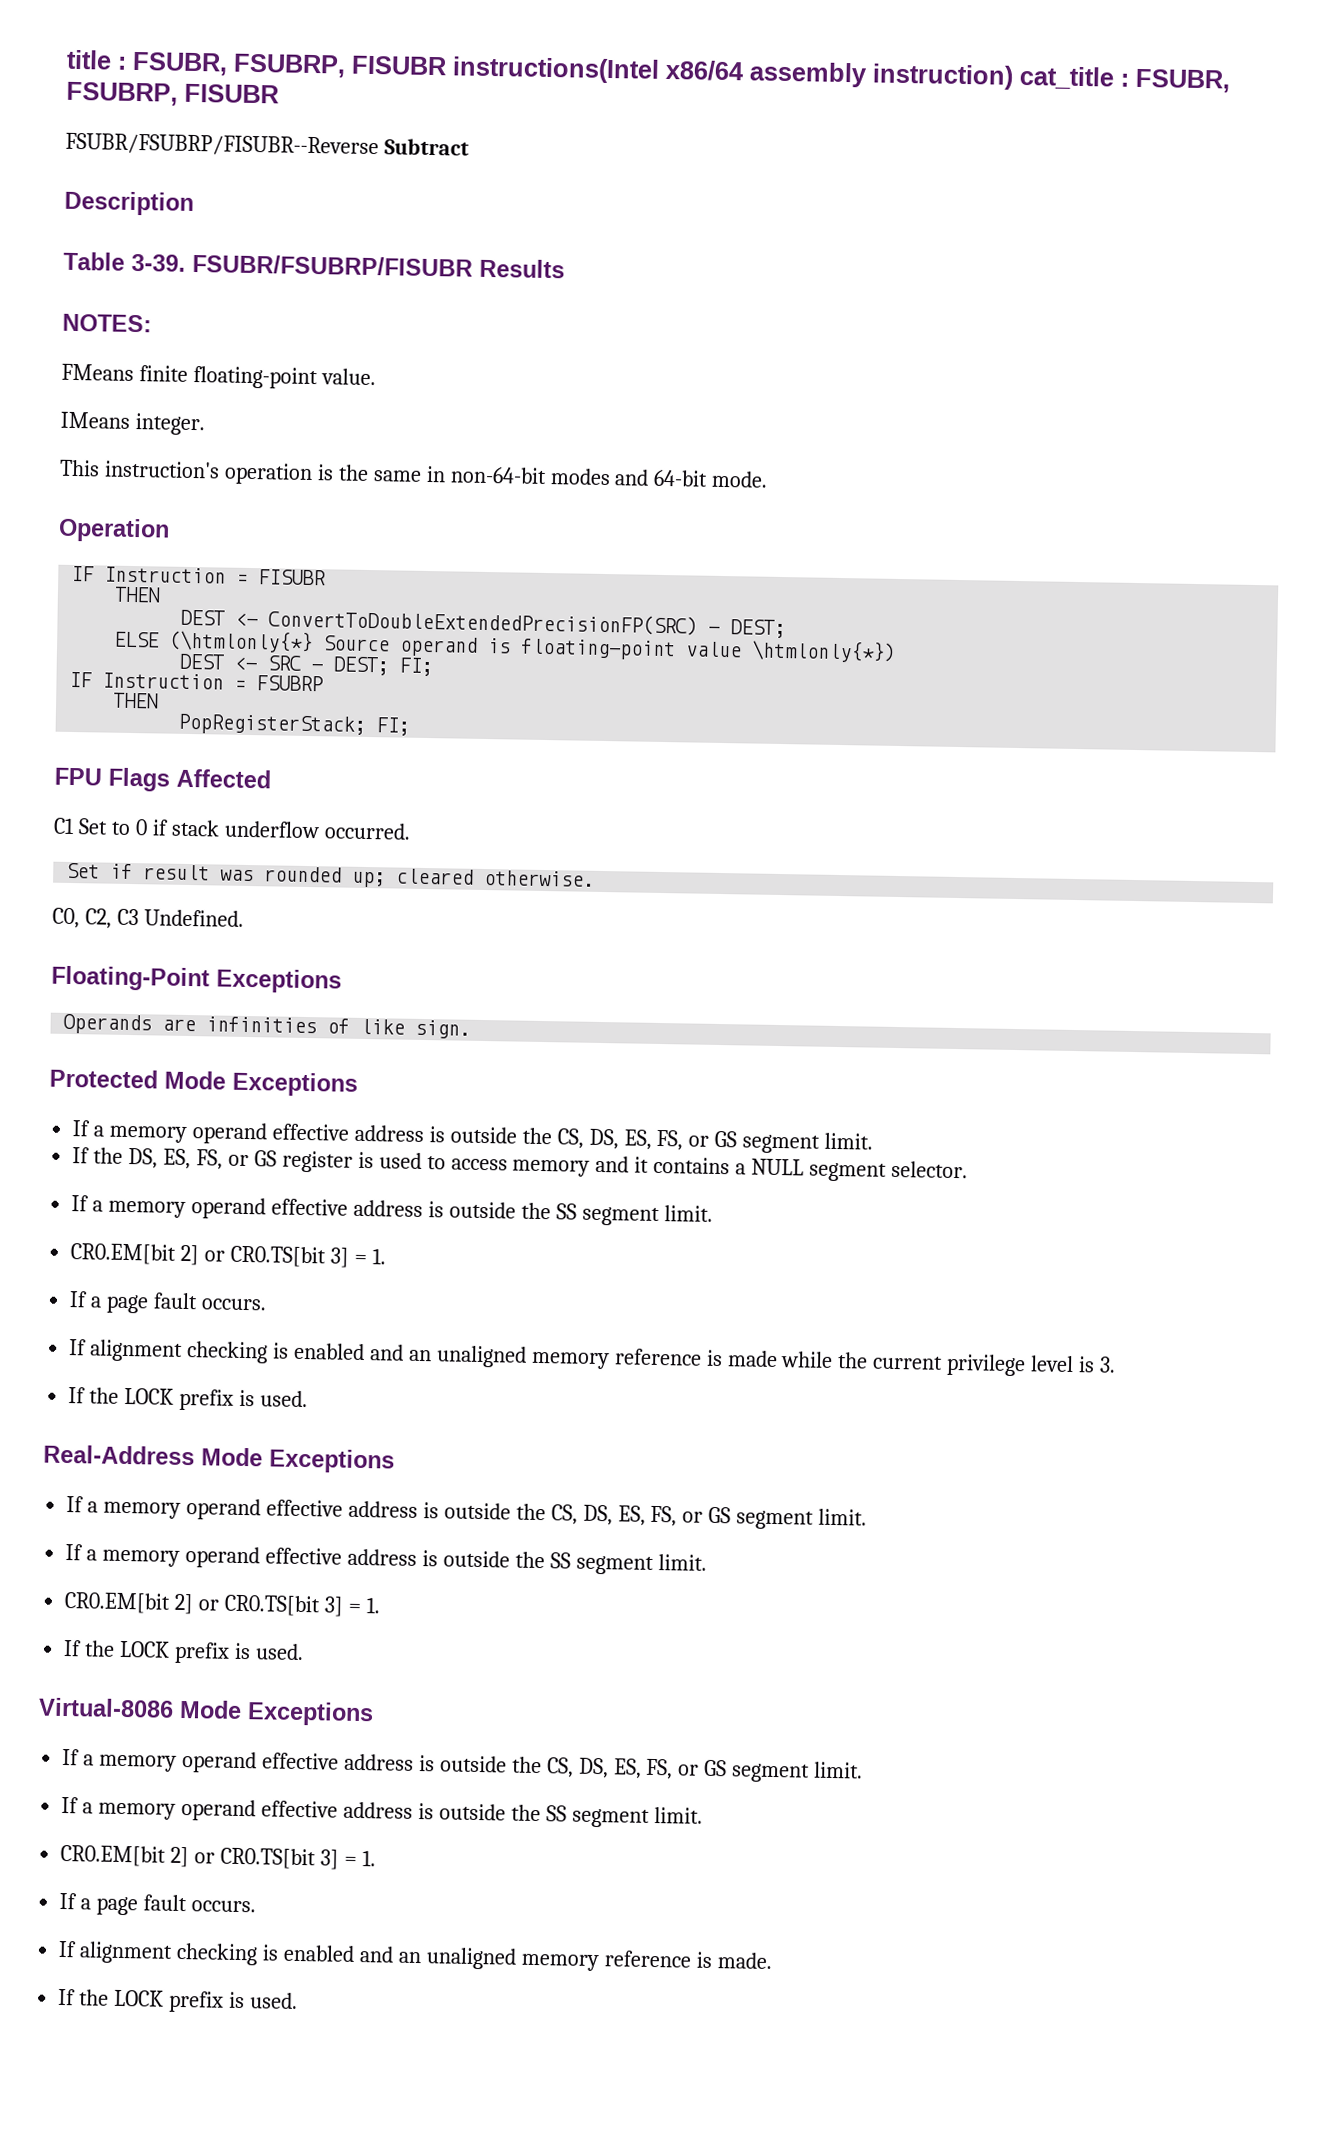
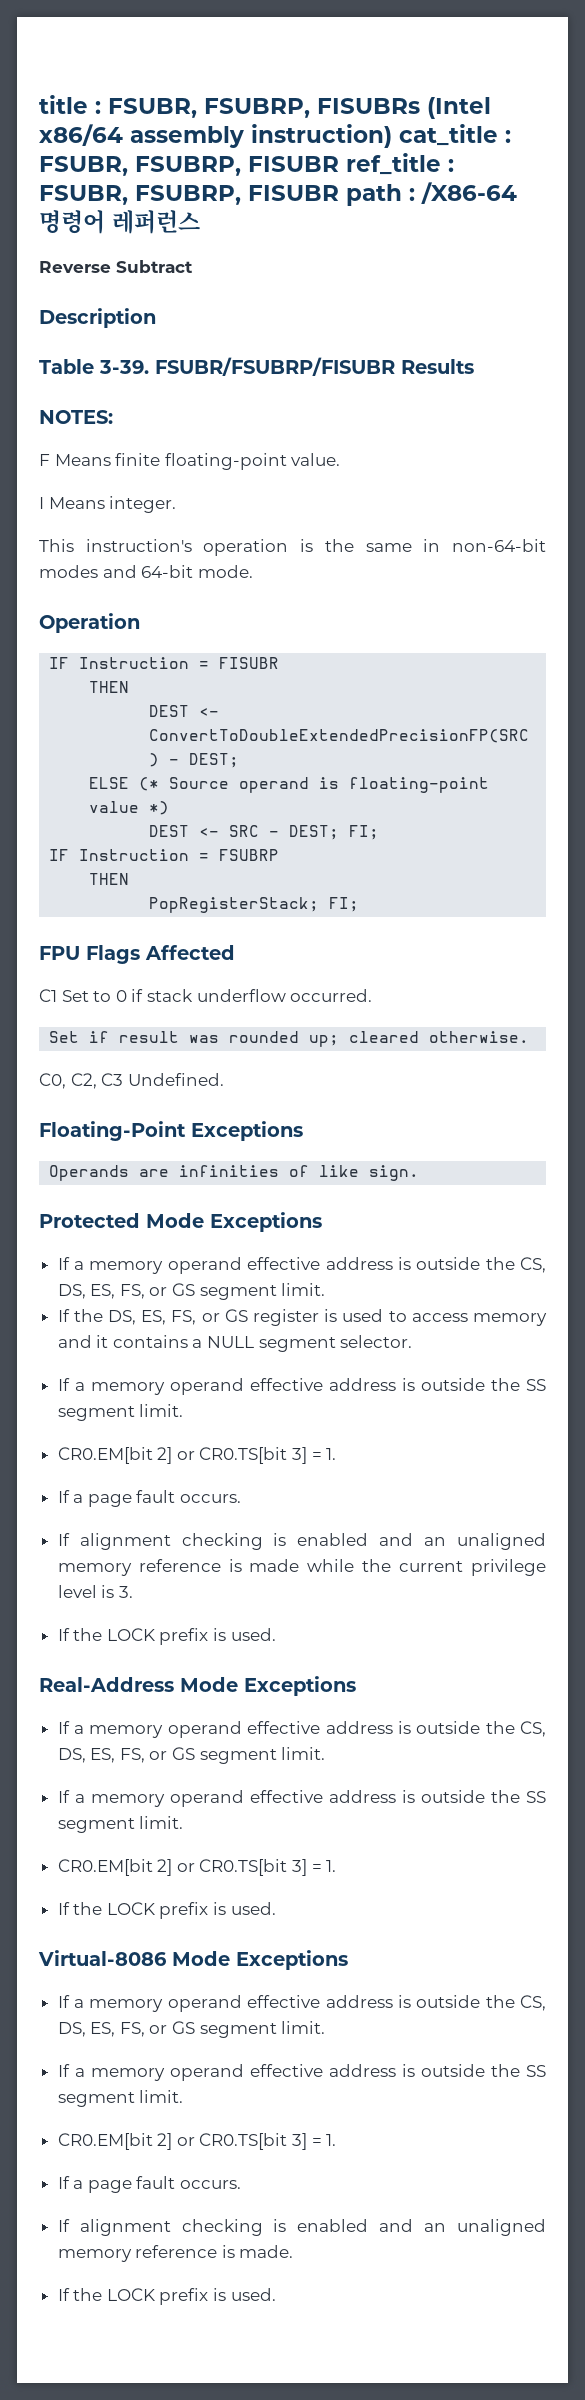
- title : FSUBR, FSUBRP, FISUBR instructions(Intel x86/64 assembly instruction) cat_title : FSUBR, FSUBRP, FISUBR
- FSUBR/FSUBRP/FISUBR--Reverse Subtract
+ title : FSUBR, FSUBRP, FISUBRs (Intel x86/64 assembly instruction) cat_title : FSUBR, FSUBRP, FISUBR ref_title : FSUBR, FSUBRP, FISUBR path : /X86-64 명령어 레퍼런스
+ Reverse Subtract
- FMeans finite floating-point value.
+ F Means finite floating-point value.
- IMeans integer.
+ I Means integer.
- ELSE (\htmlonly{*} Source operand is floating-point value \htmlonly{*})
+ ELSE (* Source operand is floating-point value *)

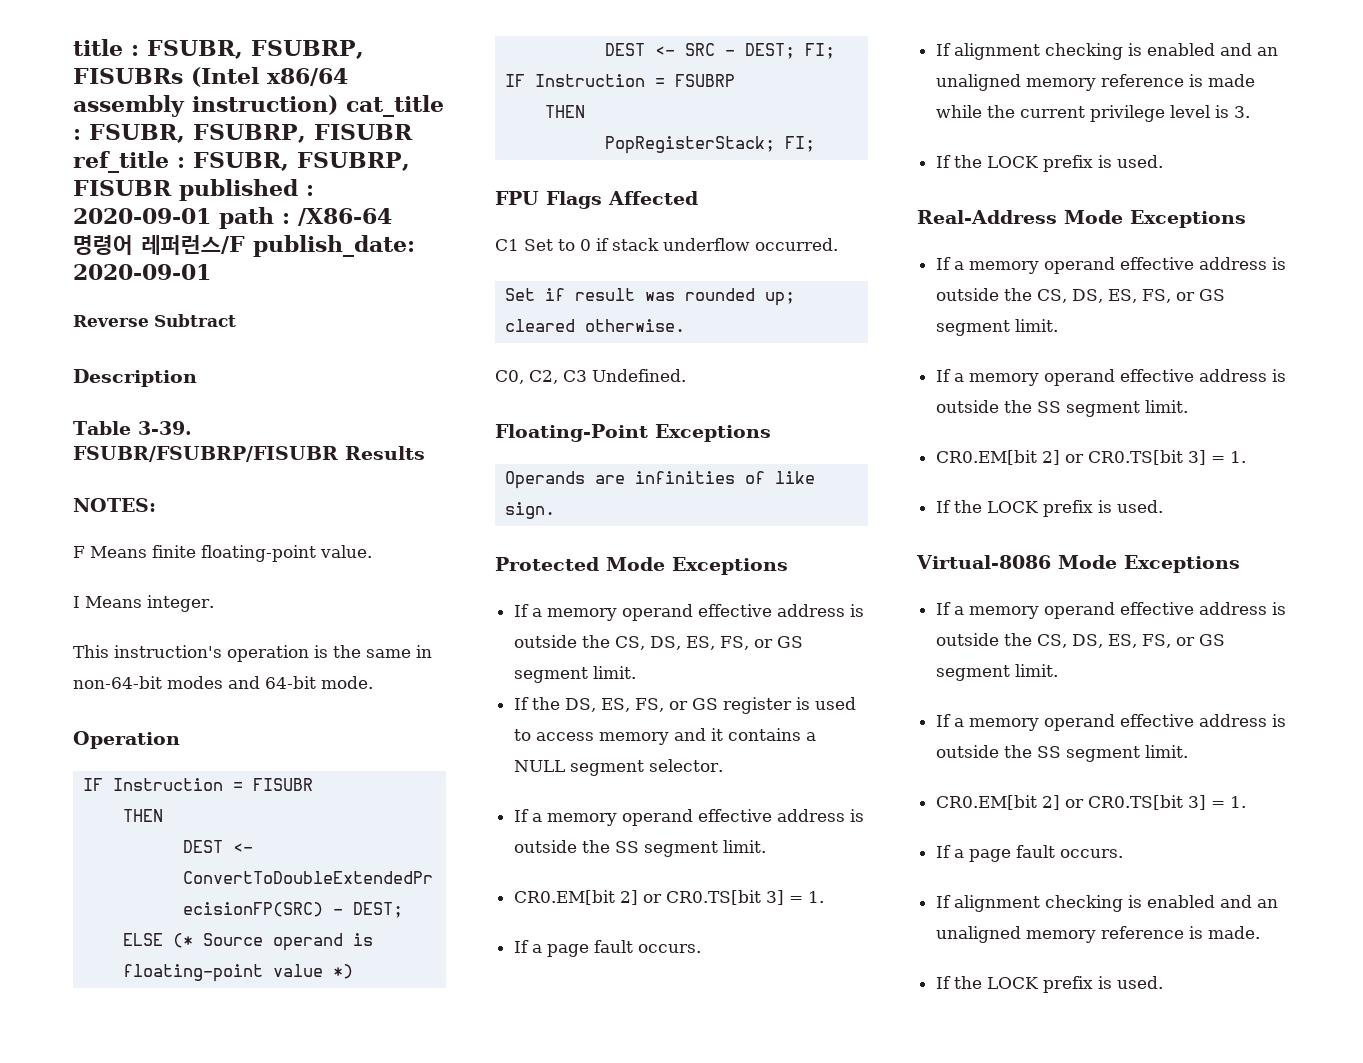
- title : FSUBR, FSUBRP, FISUBRs (Intel x86/64 assembly instruction) cat_title : FSUBR, FSUBRP, FISUBR ref_title : FSUBR, FSUBRP, FISUBR path : /X86-64 명령어 레퍼런스
+ title : FSUBR, FSUBRP, FISUBRs (Intel x86/64 assembly instruction) cat_title : FSUBR, FSUBRP, FISUBR ref_title : FSUBR, FSUBRP, FISUBR published : 2020-09-01 path : /X86-64 명령어 레퍼런스/F publish_date: 2020-09-01

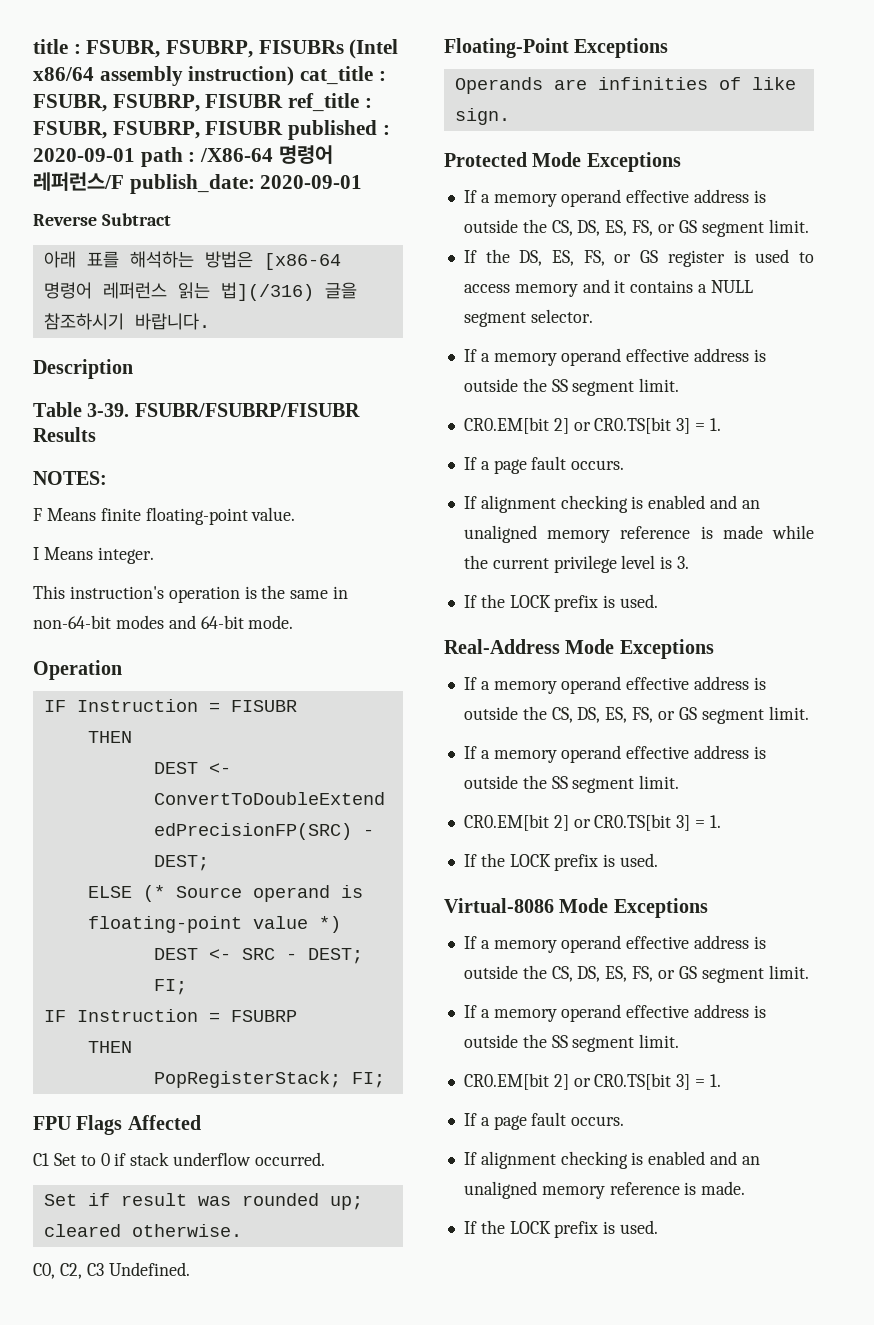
+ 아래 표를 해석하는 방법은 [x86-64 명령어 레퍼런스 읽는 법](/316) 글을 참조하시기 바랍니다.

